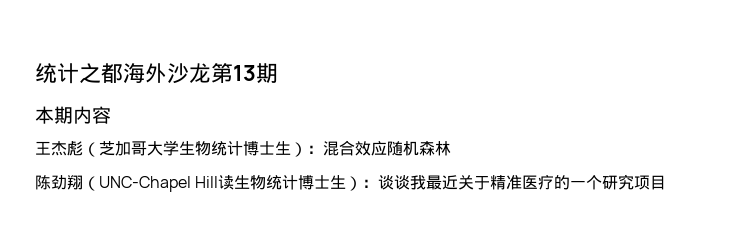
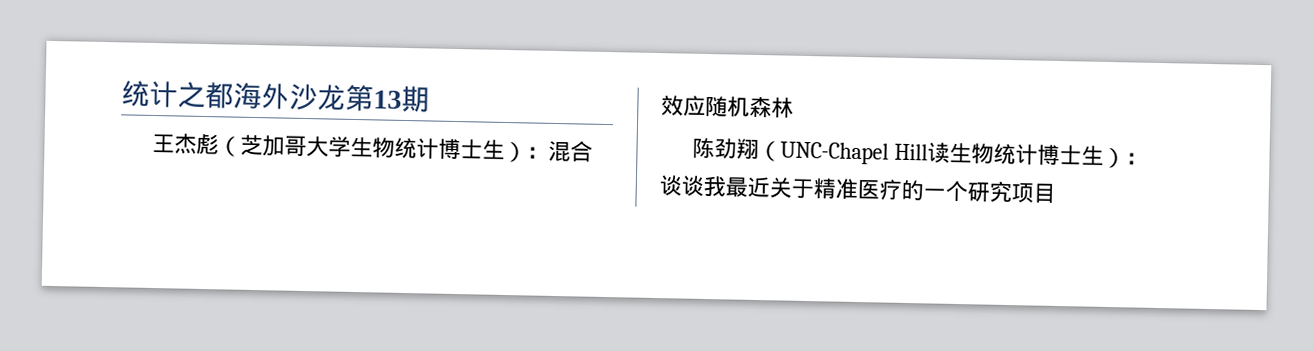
- 本期内容

